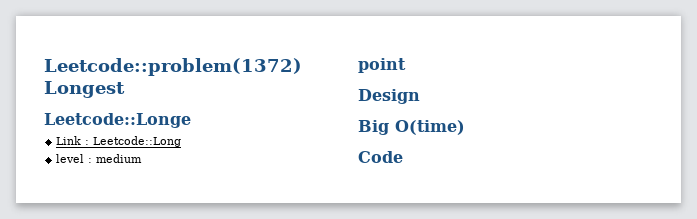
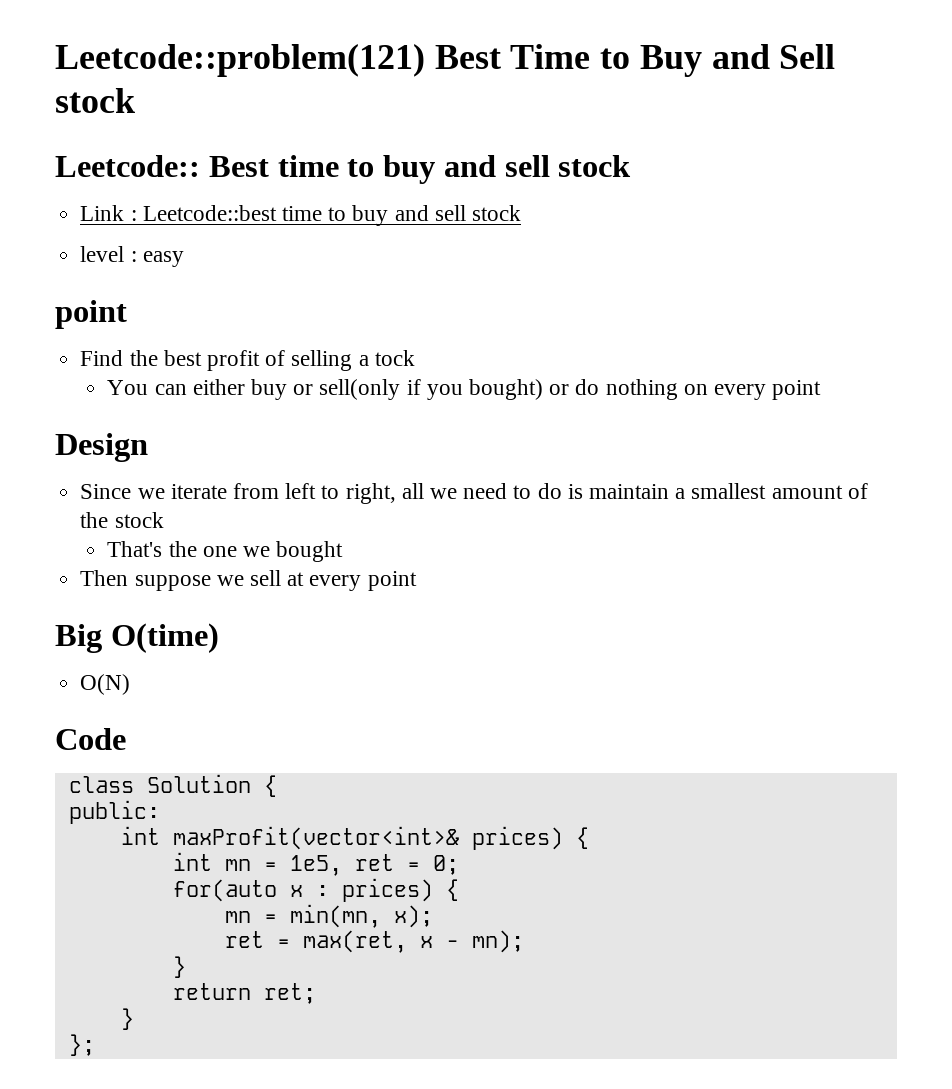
- Leetcode::problem(1372) Longest
- Leetcode::Longe
- Link : Leetcode::Long
+ Leetcode::problem(121) Best Time to Buy and Sell stock
+ Leetcode:: Best time to buy and sell stock
+ Link : Leetcode::best time to buy and sell stock
- level : medium
+ level : easy
  point
+ Find the best profit of selling a tock
+ You can either buy or sell(only if you bought) or do nothing on every point
  Design
+ Since we iterate from left to right, all we need to do is maintain a smallest amount of the stock
+ That's the one we bought
+ Then suppose we sell at every point
+ O(N)
+ class Solution {
+ public:
+ int maxProfit(vector<int>& prices) {
+ int mn = 1e5, ret = 0;
+ for(auto x : prices) {
+ mn = min(mn, x);
+ ret = max(ret, x - mn);
+ }
+ return ret;
+ }
+ };

